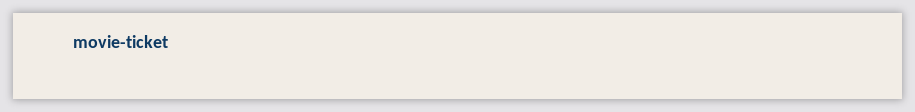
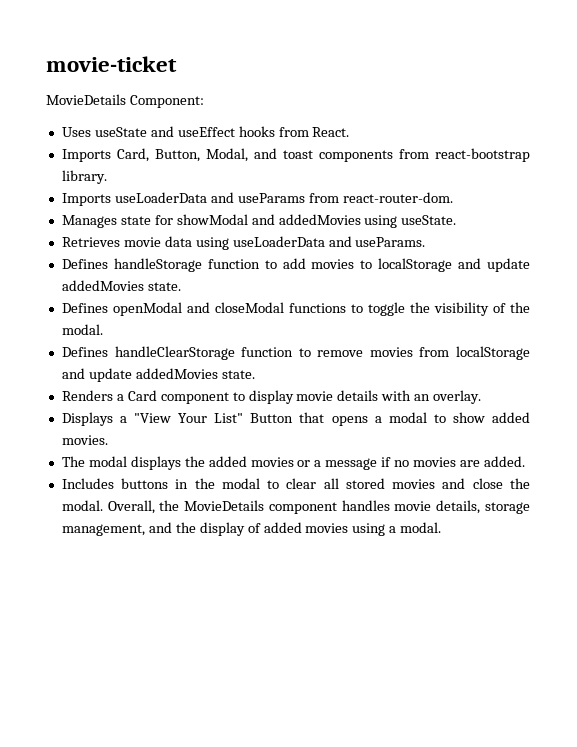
+ MovieDetails Component:
+ Uses useState and useEffect hooks from React.
+ Imports Card, Button, Modal, and toast components from react-bootstrap library.
+ Imports useLoaderData and useParams from react-router-dom.
+ Manages state for showModal and addedMovies using useState.
+ Retrieves movie data using useLoaderData and useParams.
+ Defines handleStorage function to add movies to localStorage and update addedMovies state.
+ Defines openModal and closeModal functions to toggle the visibility of the modal.
+ Defines handleClearStorage function to remove movies from localStorage and update addedMovies state.
+ Renders a Card component to display movie details with an overlay.
+ Displays a "View Your List" Button that opens a modal to show added movies.
+ The modal displays the added movies or a message if no movies are added.
+ Includes buttons in the modal to clear all stored movies and close the modal. Overall, the MovieDetails component handles movie details, storage management, and the display of added movies using a modal.

